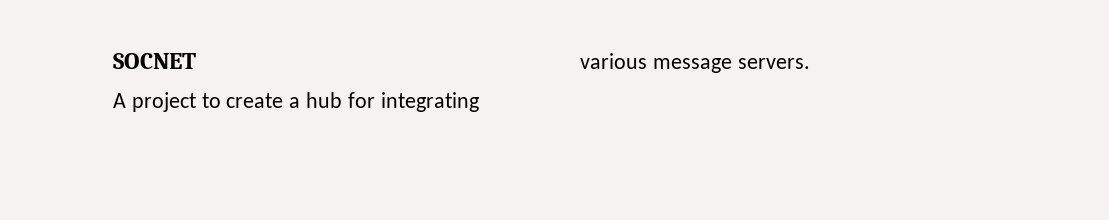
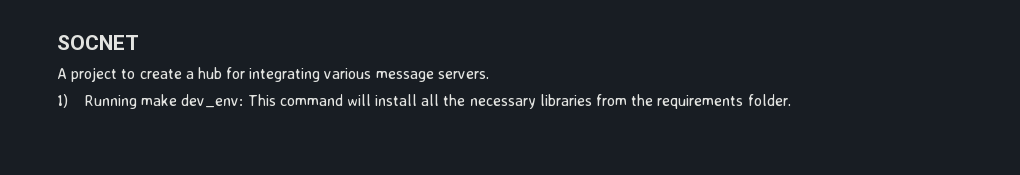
+ 1) Running make dev_env: This command will install all the necessary libraries from the requirements folder.

